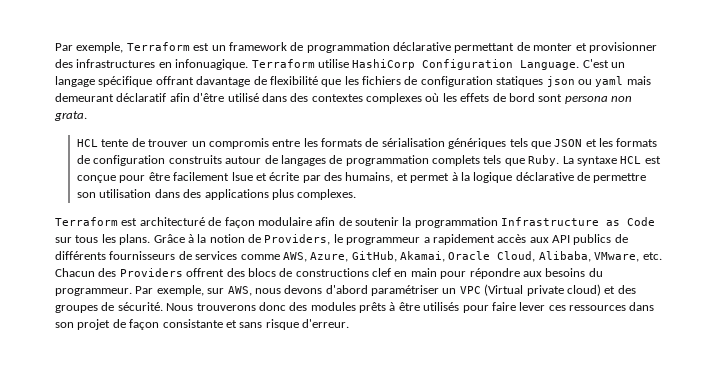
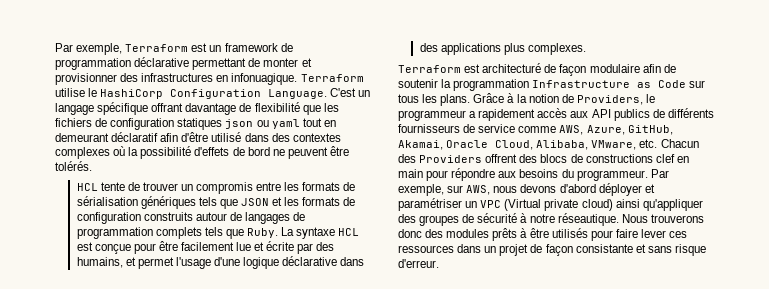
- Terraform utilise HashiCorp Configuration Language.
+ Terraform utilise le HashiCorp Configuration Language.
- C'est un langage spécifique offrant davantage de flexibilité que les fichiers de configuration statiques json ou yaml mais demeurant déclaratif afin d'être utilisé dans des contextes complexes où les effets de bord sont persona non grata.
+ C'est un langage spécifique offrant davantage de flexibilité que les fichiers de configuration statiques json ou yaml tout en demeurant déclaratif afin d'être utilisé dans des contextes complexes où la possibilité d'effets de bord ne peuvent être tolérés.
- La syntaxe HCL est conçue pour être facilement lsue et écrite par des humains, et permet à la logique déclarative de permettre son utilisation dans des applications plus complexes.
+ La syntaxe HCL est conçue pour être facilement lue et écrite par des humains, et permet l'usage d'une logique déclarative dans des applications plus complexes.
- Grâce à la notion de Providers, le programmeur a rapidement accès aux API publics de différents fournisseurs de services comme AWS, Azure, GitHub, Akamai, Oracle Cloud, Alibaba, VMware, etc. Chacun des Providers offrent des blocs de constructions clef en main pour répondre aux besoins du programmeur.
+ Grâce à la notion de Providers, le programmeur a rapidement accès aux API publics de différents fournisseurs de service comme AWS, Azure, GitHub, Akamai, Oracle Cloud, Alibaba, VMware, etc. Chacun des Providers offrent des blocs de constructions clef en main pour répondre aux besoins du programmeur.
- Par exemple, sur AWS, nous devons d'abord paramétriser un VPC (Virtual private cloud) et des groupes de sécurité.
+ Par exemple, sur AWS, nous devons d'abord déployer et paramétriser un VPC (Virtual private cloud) ainsi qu'appliquer des groupes de sécurité à notre réseautique.
- Nous trouverons donc des modules prêts à être utilisés pour faire lever ces ressources dans son projet de façon consistante et sans risque d'erreur.
+ Nous trouverons donc des modules prêts à être utilisés pour faire lever ces ressources dans un projet de façon consistante et sans risque d'erreur.

